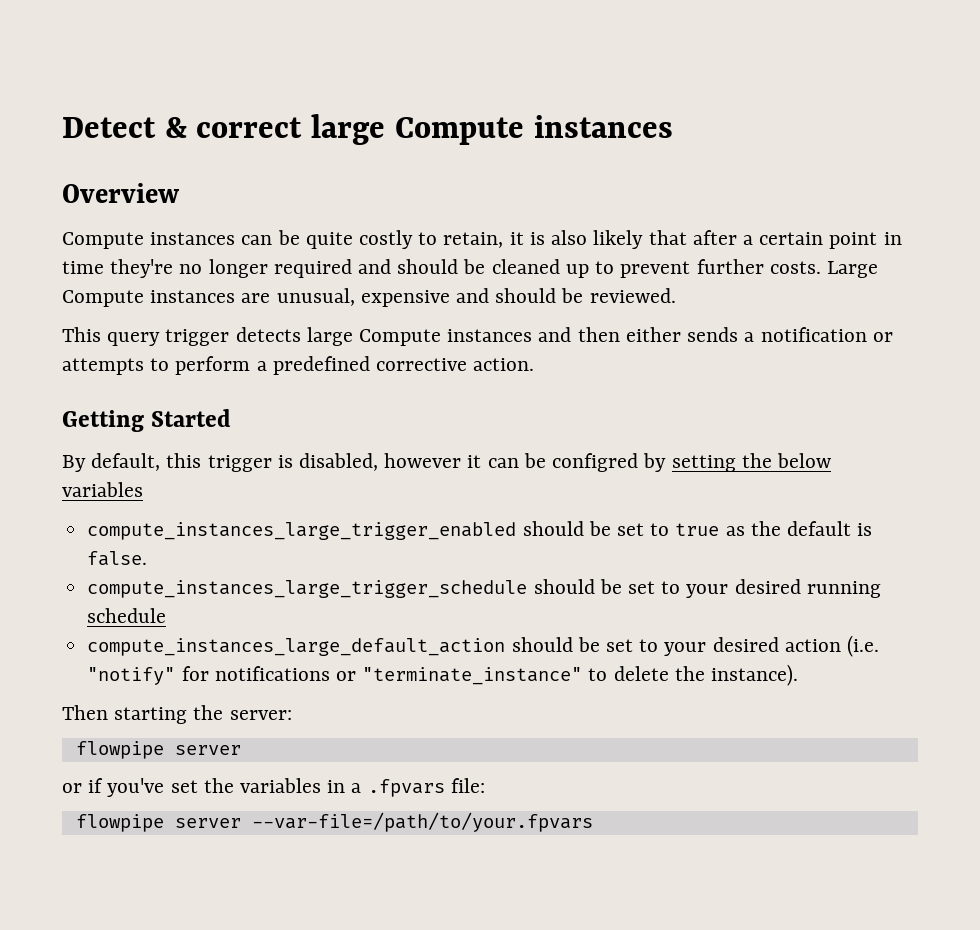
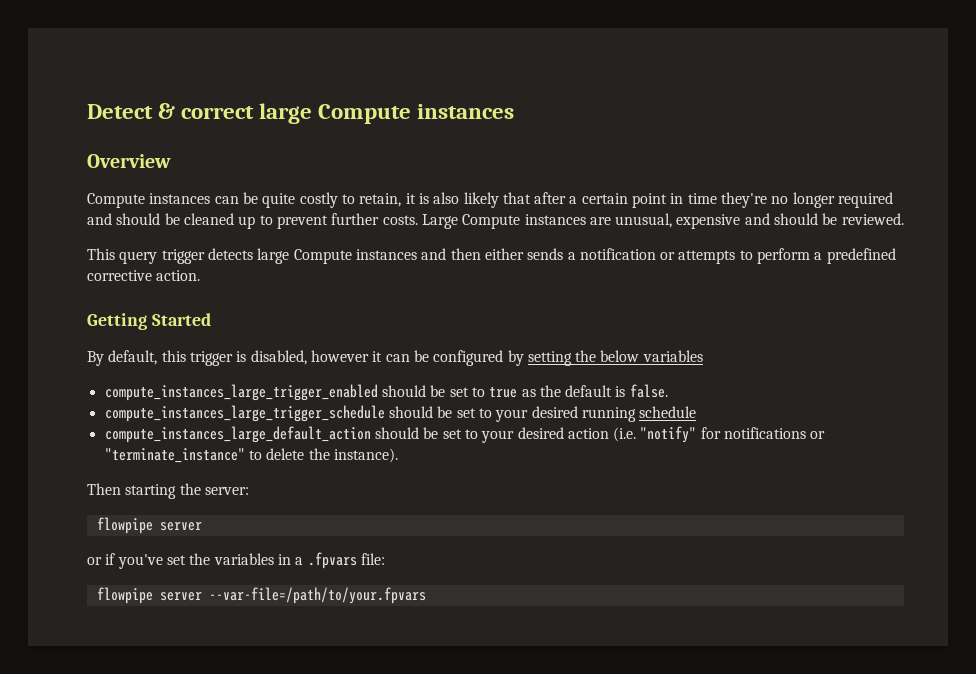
- By default, this trigger is disabled, however it can be configred by setting the below variables
+ By default, this trigger is disabled, however it can be configured by setting the below variables

